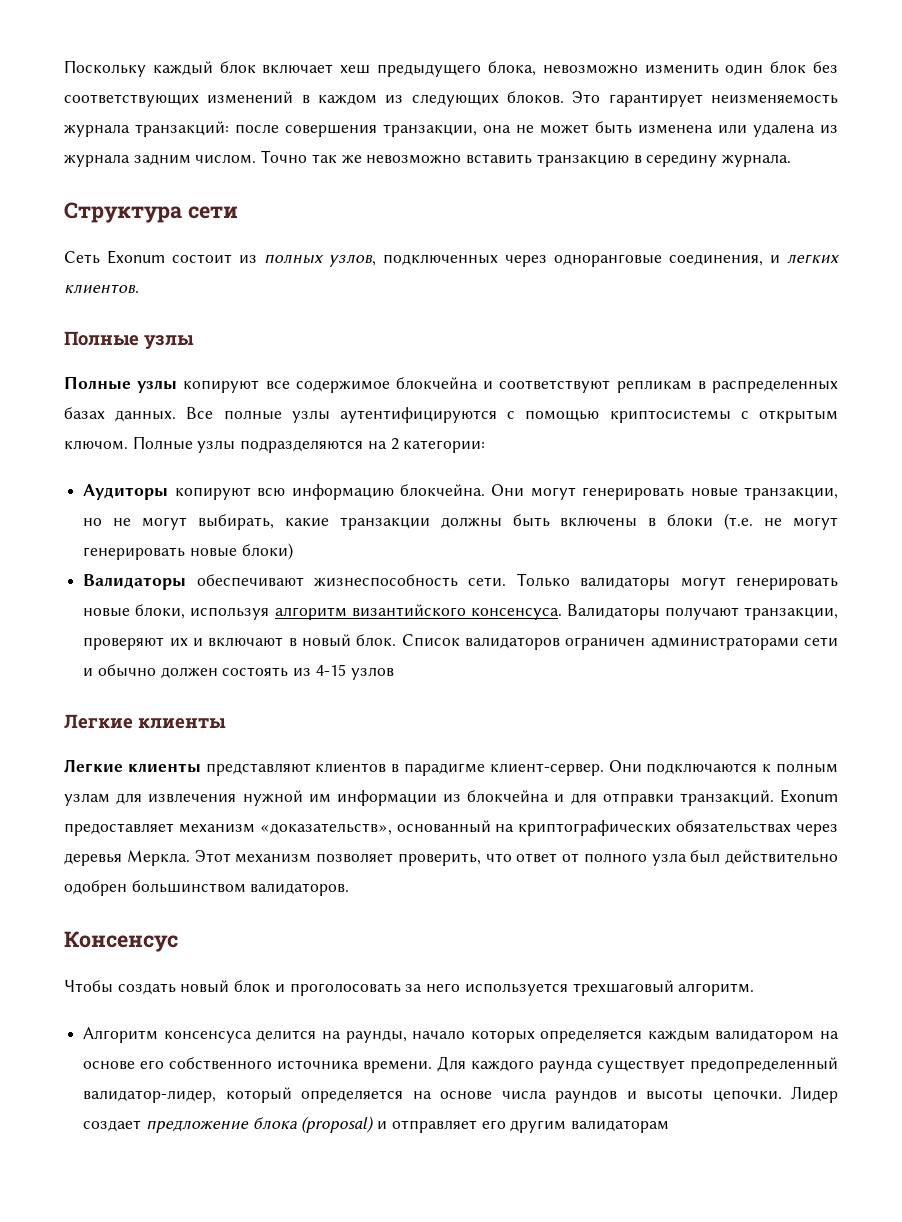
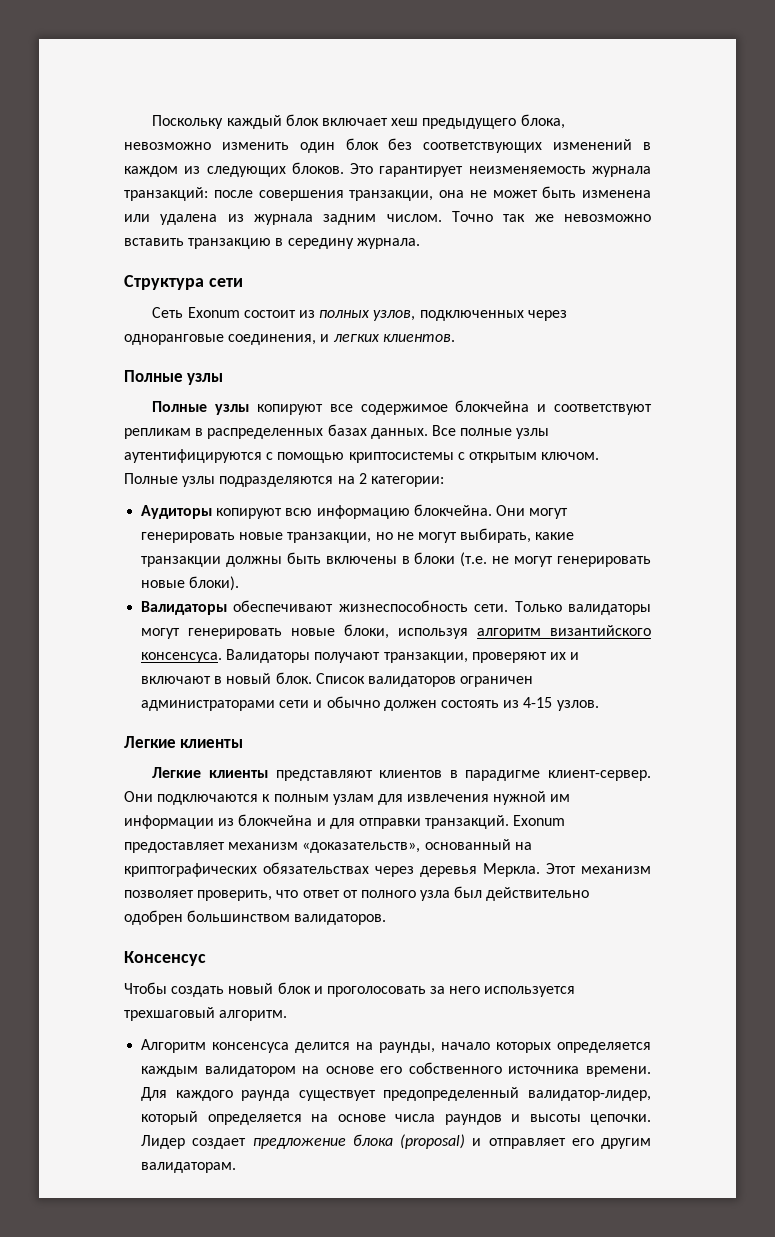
- Они могут генерировать новые транзакции, но не могут выбирать, какие транзакции должны быть включены в блоки (т.е. не могут генерировать новые блоки)
+ Они могут генерировать новые транзакции, но не могут выбирать, какие транзакции должны быть включены в блоки (т.е. не могут генерировать новые блоки).
- Список валидаторов ограничен администраторами сети и обычно должен состоять из 4-15 узлов
+ Список валидаторов ограничен администраторами сети и обычно должен состоять из 4-15 узлов.
- Лидер создает предложение блока (proposal) и отправляет его другим валидаторам
+ Лидер создает предложение блока (proposal) и отправляет его другим валидаторам.

